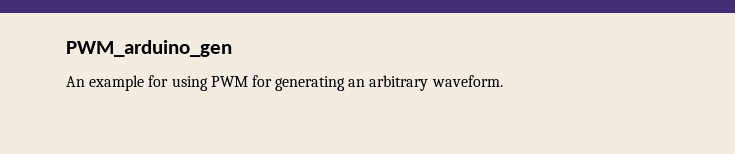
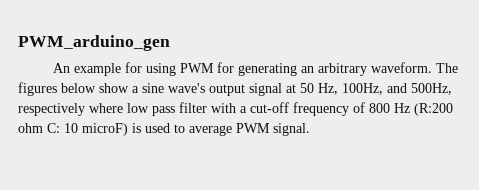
+ The figures below show a sine wave's output signal at 50 Hz, 100Hz, and 500Hz, respectively where low pass filter with a cut-off frequency of 800 Hz (R:200 ohm C: 10 microF) is used to average PWM signal.

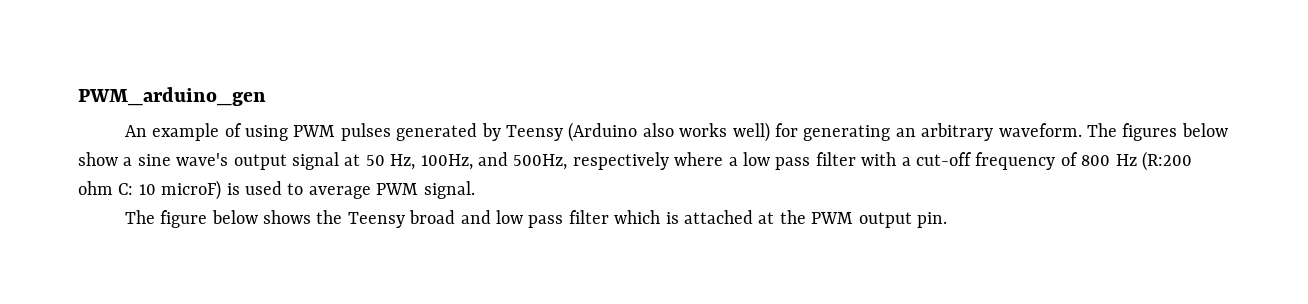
- An example for using PWM for generating an arbitrary waveform.
+ An example of using PWM pulses generated by Teensy (Arduino also works well) for generating an arbitrary waveform.
- The figures below show a sine wave's output signal at 50 Hz, 100Hz, and 500Hz, respectively where low pass filter with a cut-off frequency of 800 Hz (R:200 ohm C: 10 microF) is used to average PWM signal.
+ The figures below show a sine wave's output signal at 50 Hz, 100Hz, and 500Hz, respectively where a low pass filter with a cut-off frequency of 800 Hz (R:200 ohm C: 10 microF) is used to average PWM signal.
+ The figure below shows the Teensy broad and low pass filter which is attached at the PWM output pin.

